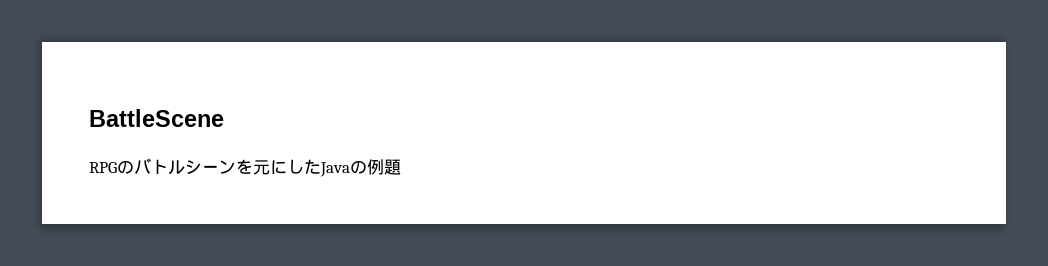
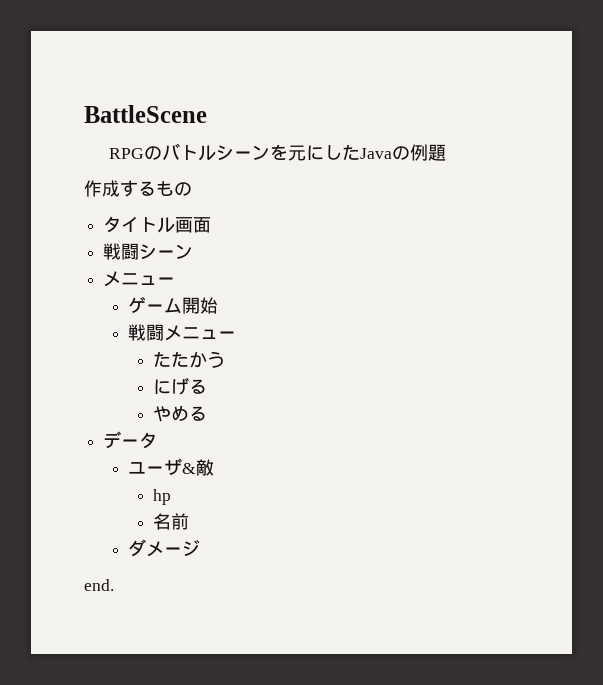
+ 作成するもの
+ タイトル画面
+ 戦闘シーン
+ メニュー
+ ゲーム開始
+ 戦闘メニュー
+ たたかう
+ にげる
+ やめる
+ データ
+ ユーザ&敵
+ hp
+ 名前
+ ダメージ
+ end.

